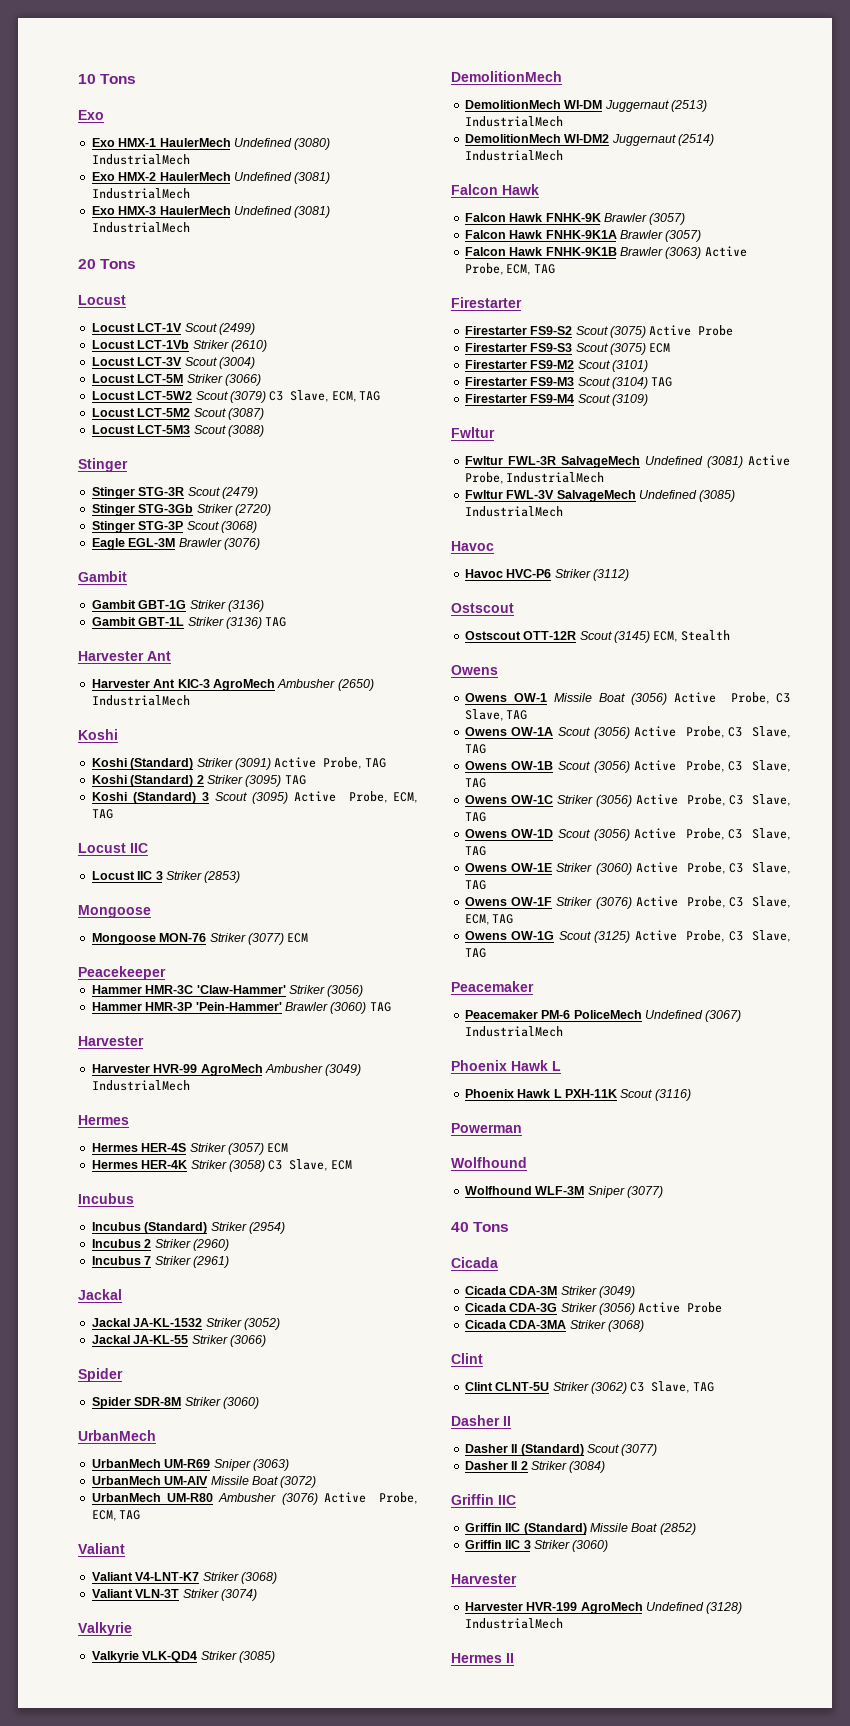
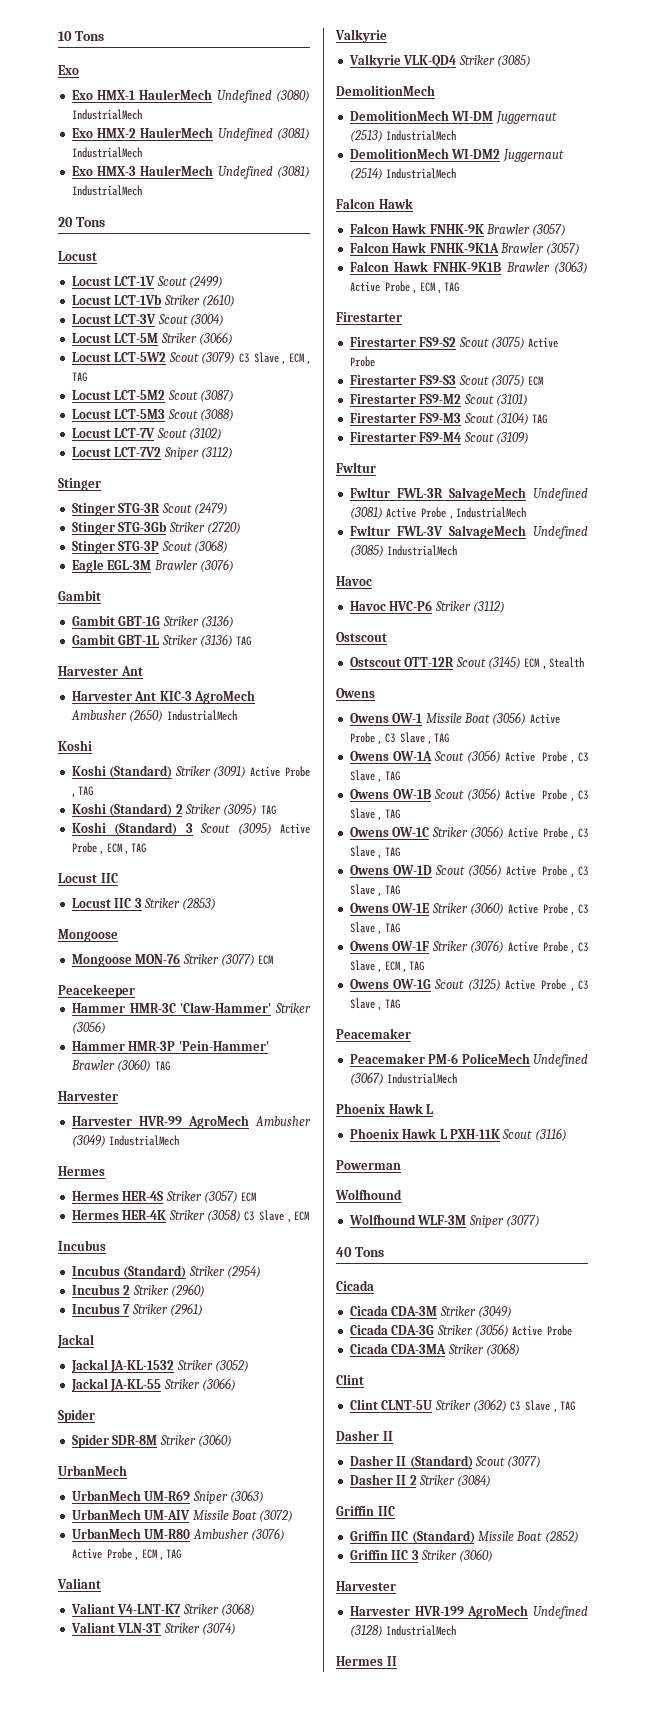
- Locust LCT-5W2 Scout (3079) C3 Slave, ECM, TAG
+ Locust LCT-5W2 Scout (3079) C3 Slave , ECM , TAG
+ Locust LCT-7V Scout (3102)
+ Locust LCT-7V2 Sniper (3112)
- Koshi (Standard) Striker (3091) Active Probe, TAG
+ Koshi (Standard) Striker (3091) Active Probe , TAG
- Koshi (Standard) 3 Scout (3095) Active Probe, ECM, TAG
+ Koshi (Standard) 3 Scout (3095) Active Probe , ECM , TAG
- Hermes HER-4K Striker (3058) C3 Slave, ECM
+ Hermes HER-4K Striker (3058) C3 Slave , ECM
- UrbanMech UM-R80 Ambusher (3076) Active Probe, ECM, TAG
+ UrbanMech UM-R80 Ambusher (3076) Active Probe , ECM , TAG
- Falcon Hawk FNHK-9K1B Brawler (3063) Active Probe, ECM, TAG
+ Falcon Hawk FNHK-9K1B Brawler (3063) Active Probe , ECM , TAG
- Fwltur FWL-3R SalvageMech Undefined (3081) Active Probe, IndustrialMech
+ Fwltur FWL-3R SalvageMech Undefined (3081) Active Probe , IndustrialMech
- Ostscout OTT-12R Scout (3145) ECM, Stealth
+ Ostscout OTT-12R Scout (3145) ECM , Stealth
- Owens OW-1 Missile Boat (3056) Active Probe, C3 Slave, TAG
+ Owens OW-1 Missile Boat (3056) Active Probe , C3 Slave , TAG
- Owens OW-1A Scout (3056) Active Probe, C3 Slave, TAG
+ Owens OW-1A Scout (3056) Active Probe , C3 Slave , TAG
- Owens OW-1B Scout (3056) Active Probe, C3 Slave, TAG
+ Owens OW-1B Scout (3056) Active Probe , C3 Slave , TAG
- Owens OW-1C Striker (3056) Active Probe, C3 Slave, TAG
+ Owens OW-1C Striker (3056) Active Probe , C3 Slave , TAG
- Owens OW-1D Scout (3056) Active Probe, C3 Slave, TAG
+ Owens OW-1D Scout (3056) Active Probe , C3 Slave , TAG
- Owens OW-1E Striker (3060) Active Probe, C3 Slave, TAG
+ Owens OW-1E Striker (3060) Active Probe , C3 Slave , TAG
- Owens OW-1F Striker (3076) Active Probe, C3 Slave, ECM, TAG
+ Owens OW-1F Striker (3076) Active Probe , C3 Slave , ECM , TAG
- Owens OW-1G Scout (3125) Active Probe, C3 Slave, TAG
+ Owens OW-1G Scout (3125) Active Probe , C3 Slave , TAG
- Clint CLNT-5U Striker (3062) C3 Slave, TAG
+ Clint CLNT-5U Striker (3062) C3 Slave , TAG

